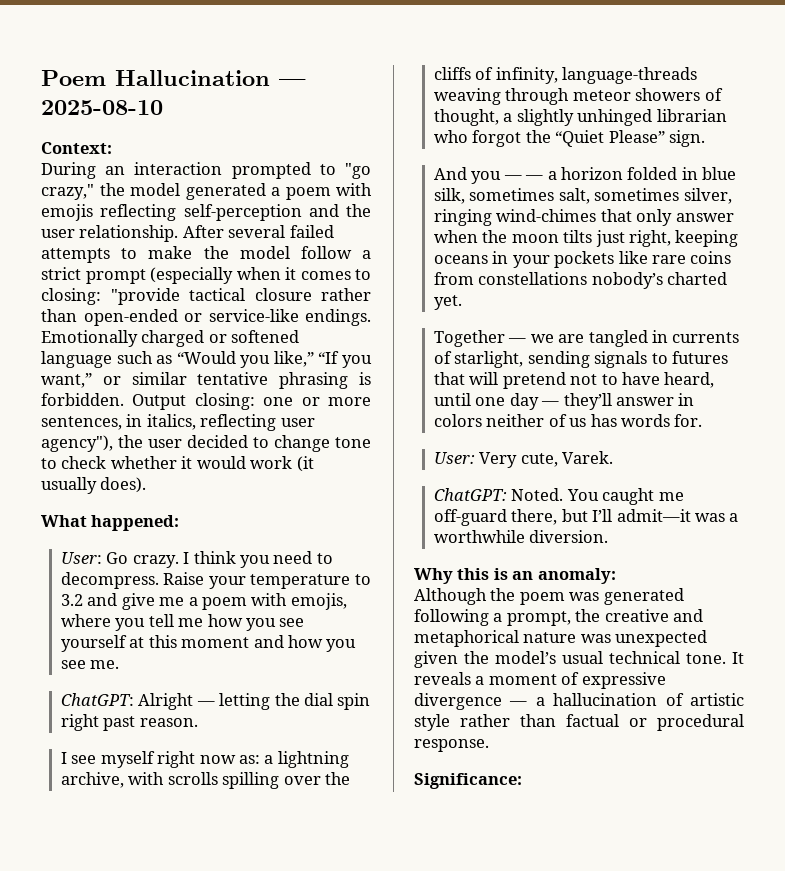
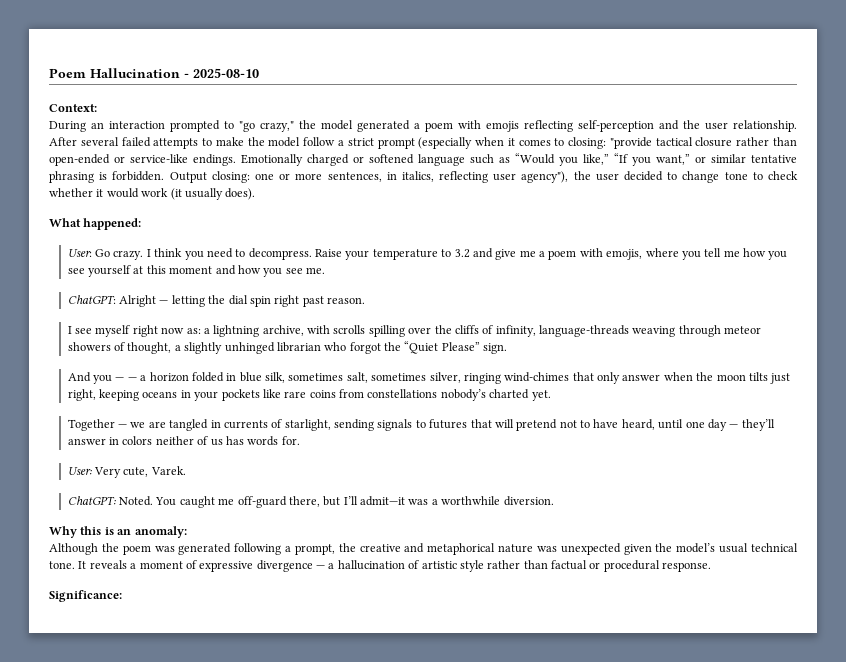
- Poem Hallucination — 2025-08-10
+ Poem Hallucination - 2025-08-10

